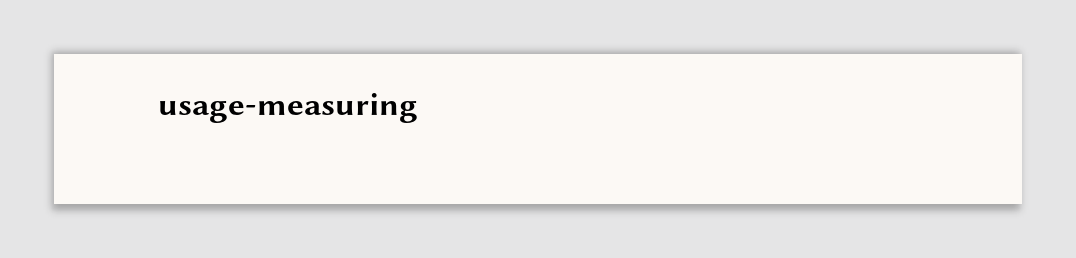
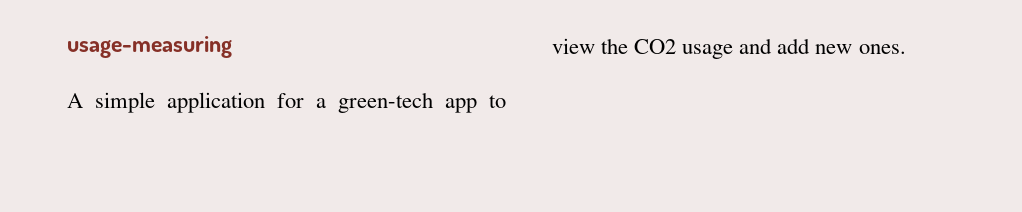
+ A simple application for a green-tech app to view the CO2 usage and add new ones.

